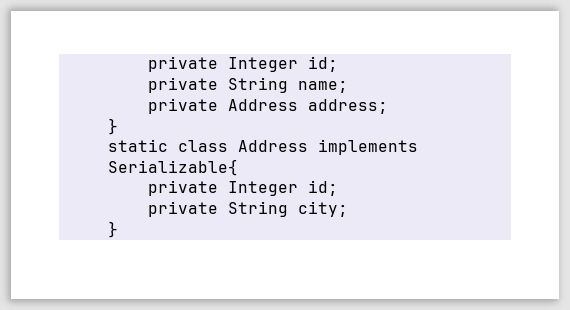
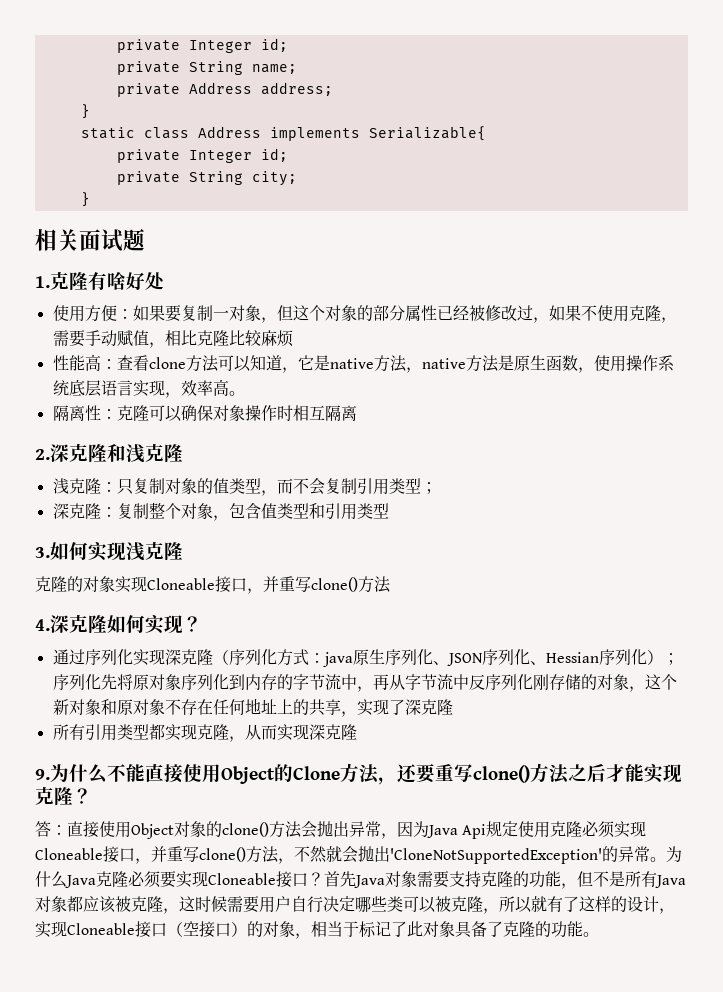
+ 相关面试题
+ 1.克隆有啥好处
+ 使用方便：如果要复制一对象，但这个对象的部分属性已经被修改过，如果不使用克隆，需要手动赋值，相比克隆比较麻烦
+ 性能高：查看clone方法可以知道，它是native方法，native方法是原生函数，使用操作系统底层语言实现，效率高。
+ 隔离性：克隆可以确保对象操作时相互隔离
+ 2.深克隆和浅克隆
+ 浅克隆：只复制对象的值类型，而不会复制引用类型；
+ 深克隆：复制整个对象，包含值类型和引用类型
+ 3.如何实现浅克隆
+ 克隆的对象实现Cloneable接口，并重写clone()方法
+ 4.深克隆如何实现？
+ 通过序列化实现深克隆（序列化方式：java原生序列化、JSON序列化、Hessian序列化）；序列化先将原对象序列化到内存的字节流中，再从字节流中反序列化刚存储的对象，这个新对象和原对象不存在任何地址上的共享，实现了深克隆
+ 所有引用类型都实现克隆，从而实现深克隆
+ 9.为什么不能直接使用Object的Clone方法，还要重写clone()方法之后才能实现克隆？
+ 答：直接使用Object对象的clone()方法会抛出异常，因为Java Api规定使用克隆必须实现Cloneable接口，并重写clone()方法，不然就会抛出'CloneNotSupportedException'的异常。为什么Java克隆必须要实现Cloneable接口？首先Java对象需要支持克隆的功能，但不是所有Java对象都应该被克隆，这时候需要用户自行决定哪些类可以被克隆，所以就有了这样的设计，实现Cloneable接口（空接口）的对象，相当于标记了此对象具备了克隆的功能。

